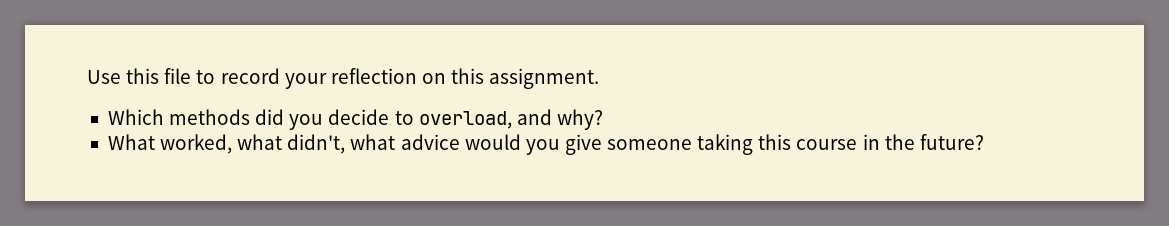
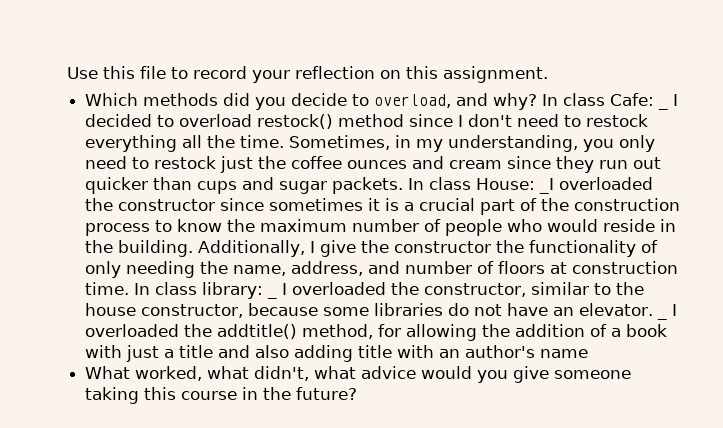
+ In class Cafe: _ I decided to overload restock() method since I don't need to restock everything all the time. Sometimes, in my understanding, you only need to restock just the coffee ounces and cream since they run out quicker than cups and sugar packets. In class House: _I overloaded the constructor since sometimes it is a crucial part of the construction process to know the maximum number of people who would reside in the building. Additionally, I give the constructor the functionality of only needing the name, address, and number of floors at construction time. In class library: _ I overloaded the constructor, similar to the house constructor, because some libraries do not have an elevator. _ I overloaded the addtitle() method, for allowing the addition of a book with just a title and also adding title with an author's name

